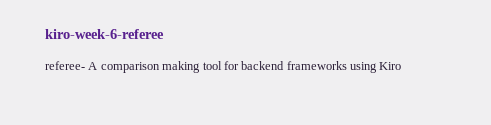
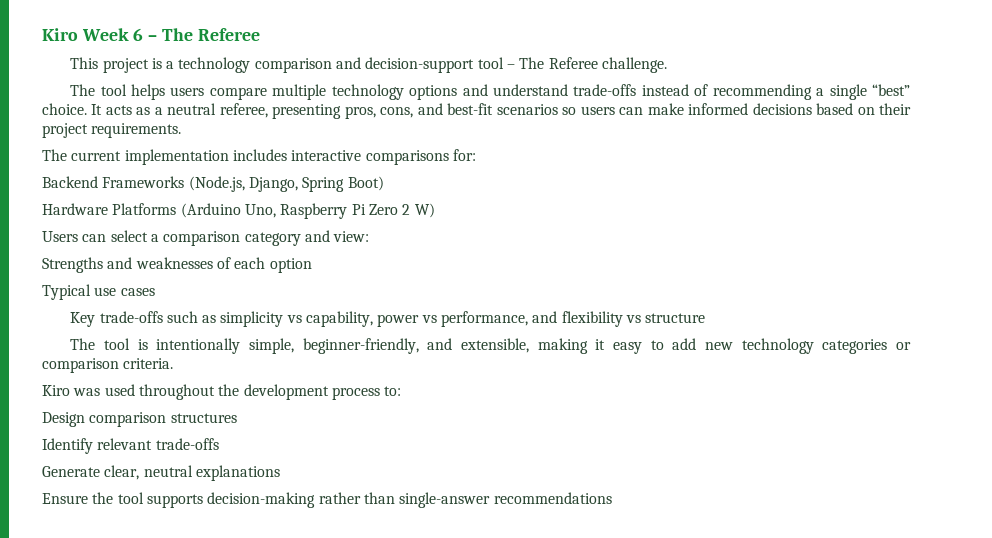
- kiro-week-6-referee
- referee- A comparison making tool for backend frameworks using Kiro
+ Kiro Week 6 – The Referee
+ This project is a technology comparison and decision-support tool – The Referee challenge.
+ The tool helps users compare multiple technology options and understand trade-offs instead of recommending a single “best” choice. It acts as a neutral referee, presenting pros, cons, and best-fit scenarios so users can make informed decisions based on their project requirements.
+ The current implementation includes interactive comparisons for:
+ Backend Frameworks (Node.js, Django, Spring Boot)
+ Hardware Platforms (Arduino Uno, Raspberry Pi Zero 2 W)
+ Users can select a comparison category and view:
+ Strengths and weaknesses of each option
+ Typical use cases
+ Key trade-offs such as simplicity vs capability, power vs performance, and flexibility vs structure
+ The tool is intentionally simple, beginner-friendly, and extensible, making it easy to add new technology categories or comparison criteria.
+ Kiro was used throughout the development process to:
+ Design comparison structures
+ Identify relevant trade-offs
+ Generate clear, neutral explanations
+ Ensure the tool supports decision-making rather than single-answer recommendations

